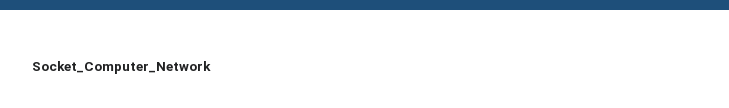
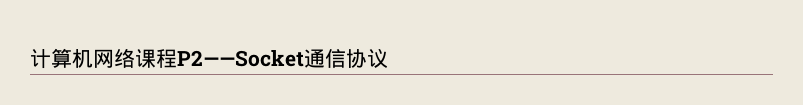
- Socket_Computer_Network
+ 计算机网络课程P2——Socket通信协议

